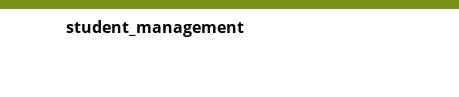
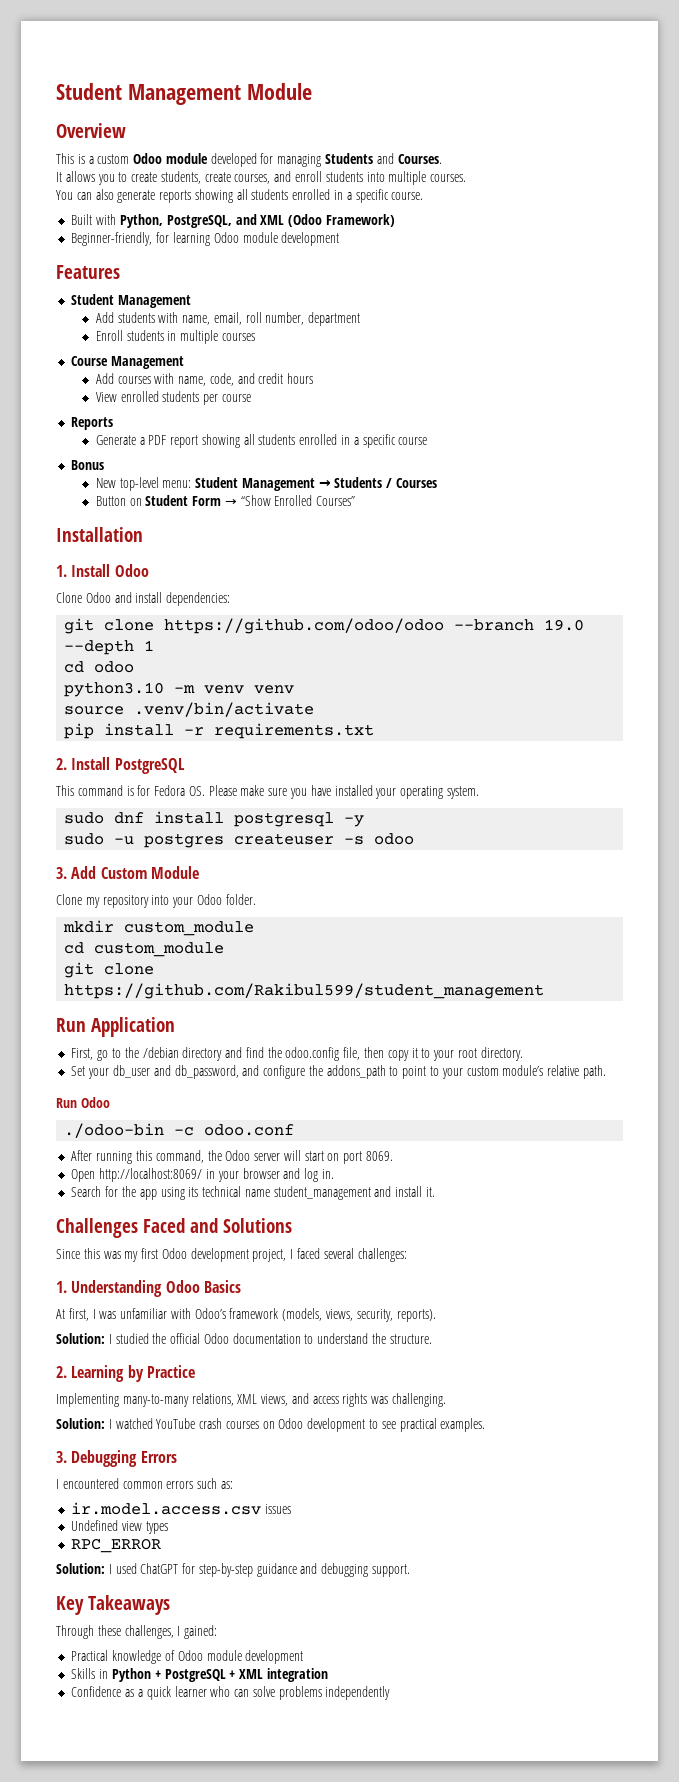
- student_management
+ Student Management Module
+ Overview
+ This is a custom Odoo module developed for managing Students and Courses.
+ It allows you to create students, create courses, and enroll students into multiple courses.
+ You can also generate reports showing all students enrolled in a specific course.
+ Built with Python, PostgreSQL, and XML (Odoo Framework)
+ Beginner-friendly, for learning Odoo module development
+ Features
+ Student Management
+ Add students with name, email, roll number, department
+ Enroll students in multiple courses
+ Course Management
+ Add courses with name, code, and credit hours
+ View enrolled students per course
+ Reports
+ Generate a PDF report showing all students enrolled in a specific course
+ Bonus
+ New top-level menu: Student Management → Students / Courses
+ Button on Student Form → “Show Enrolled Courses”
+ Installation
+ 1. Install Odoo
+ Clone Odoo and install dependencies:
+ git clone https://github.com/odoo/odoo --branch 19.0 --depth 1
+ cd odoo
+ python3.10 -m venv venv
+ source .venv/bin/activate
+ pip install -r requirements.txt
+ 2. Install PostgreSQL
+ This command is for Fedora OS. Please make sure you have installed your operating system.
+ sudo dnf install postgresql -y
+ sudo -u postgres createuser -s odoo
+ 3. Add Custom Module
+ Clone my repository into your Odoo folder.
+ mkdir custom_module
+ cd custom_module
+ git clone https://github.com/Rakibul599/student_management
+ Run Application
+ First, go to the /debian directory and find the odoo.config file, then copy it to your root directory.
+ Set your db_user and db_password, and configure the addons_path to point to your custom module’s relative path.
+ Run Odoo
+ ./odoo-bin -c odoo.conf
+ After running this command, the Odoo server will start on port 8069.
+ Open http://localhost:8069/ in your browser and log in.
+ Search for the app using its technical name student_management and install it.
+ Challenges Faced and Solutions
+ Since this was my first Odoo development project, I faced several challenges:
+ 1. Understanding Odoo Basics
+ At first, I was unfamiliar with Odoo’s framework (models, views, security, reports).
+ Solution: I studied the official Odoo documentation to understand the structure.
+ 2. Learning by Practice
+ Implementing many-to-many relations, XML views, and access rights was challenging.
+ Solution: I watched YouTube crash courses on Odoo development to see practical examples.
+ 3. Debugging Errors
+ I encountered common errors such as:
+ ir.model.access.csv issues
+ Undefined view types
+ RPC_ERROR
+ Solution: I used ChatGPT for step-by-step guidance and debugging support.
+ Key Takeaways
+ Through these challenges, I gained:
+ Practical knowledge of Odoo module development
+ Skills in Python + PostgreSQL + XML integration
+ Confidence as a quick learner who can solve problems independently

